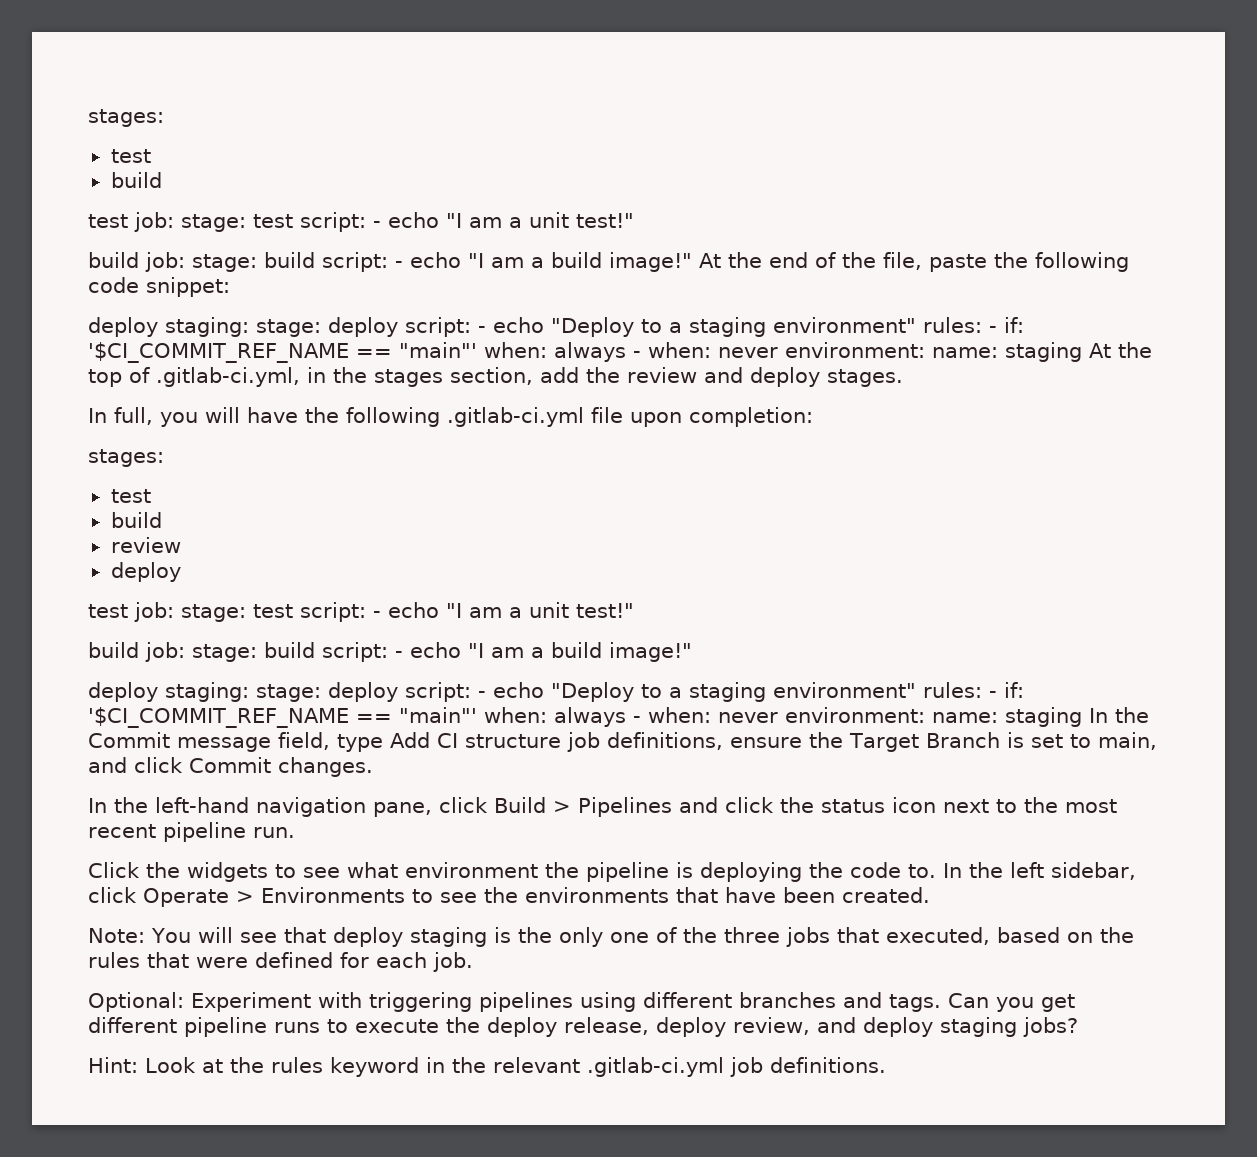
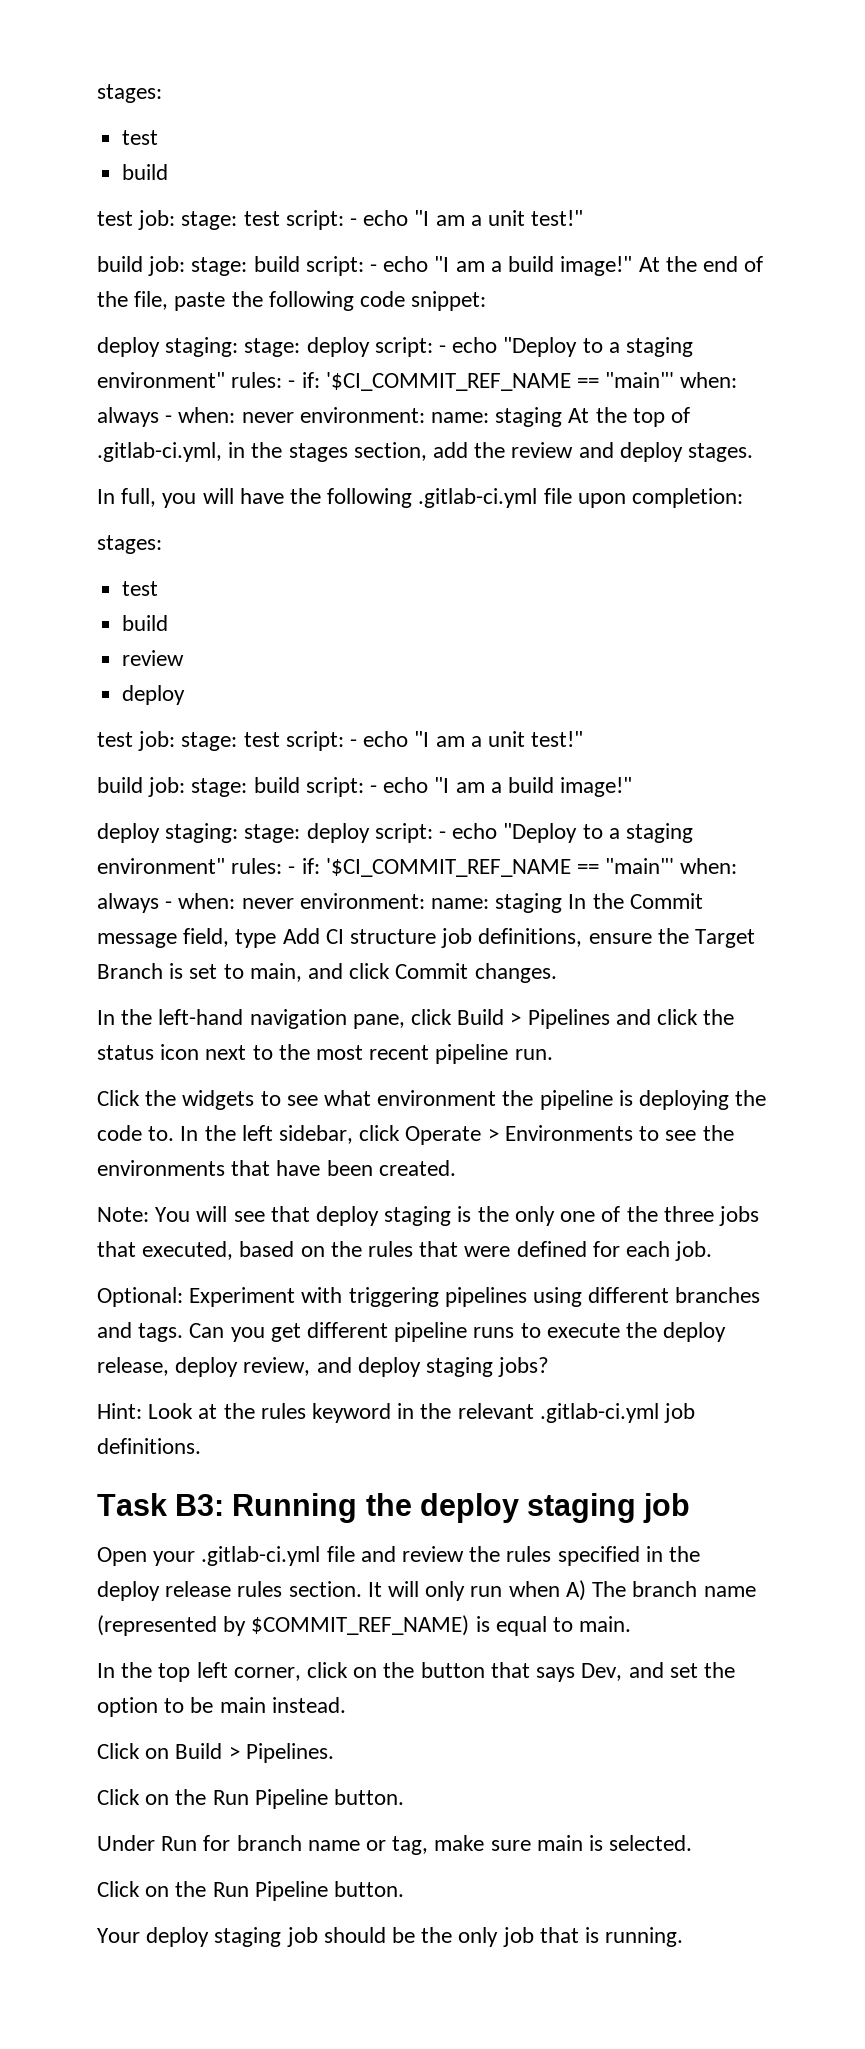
+ Task B3: Running the deploy staging job
+ Open your .gitlab-ci.yml file and review the rules specified in the deploy release rules section. It will only run when A) The branch name (represented by $COMMIT_REF_NAME) is equal to main.
+ In the top left corner, click on the button that says Dev, and set the option to be main instead.
+ Click on Build > Pipelines.
+ Click on the Run Pipeline button.
+ Under Run for branch name or tag, make sure main is selected.
+ Click on the Run Pipeline button.
+ Your deploy staging job should be the only job that is running.

